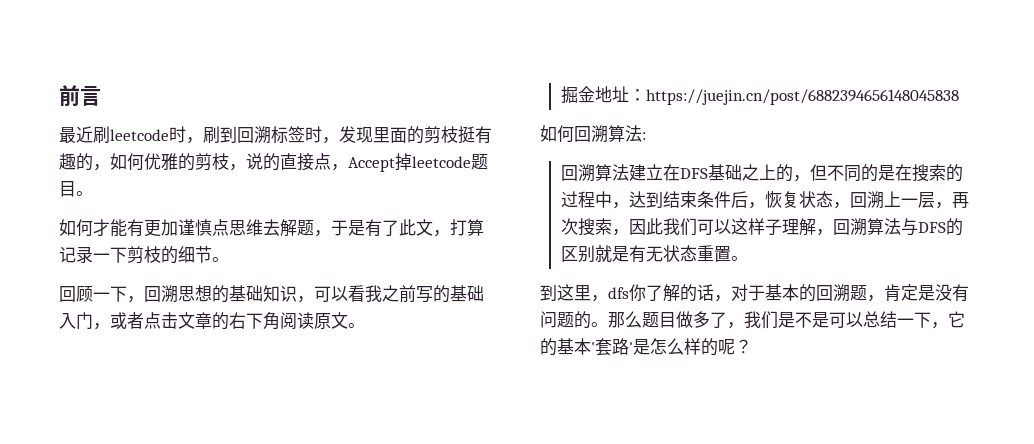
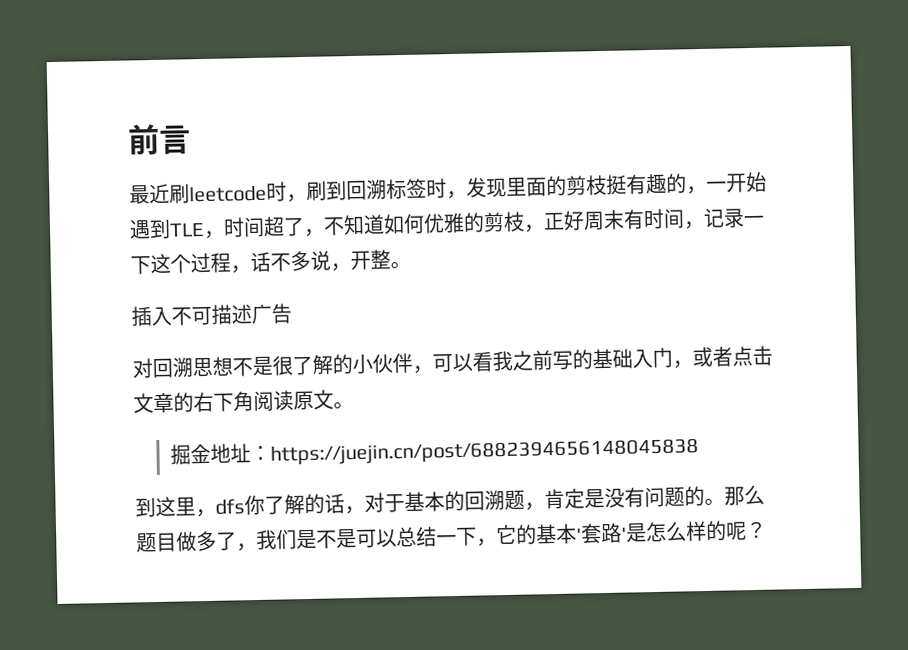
- 最近刷leetcode时，刷到回溯标签时，发现里面的剪枝挺有趣的，如何优雅的剪枝，说的直接点，Accept掉leetcode题目。
- 如何才能有更加谨慎点思维去解题，于是有了此文，打算记录一下剪枝的细节。
- 回顾一下，回溯思想的基础知识，可以看我之前写的基础入门，或者点击文章的右下角阅读原文。
+ 最近刷leetcode时，刷到回溯标签时，发现里面的剪枝挺有趣的，一开始遇到TLE，时间超了，不知道如何优雅的剪枝，正好周末有时间，记录一下这个过程，话不多说，开整。
+ 插入不可描述广告
+ 对回溯思想不是很了解的小伙伴，可以看我之前写的基础入门，或者点击文章的右下角阅读原文。
- 如何回溯算法:
- 回溯算法建立在DFS基础之上的，但不同的是在搜索的过程中，达到结束条件后，恢复状态，回溯上一层，再次搜索，因此我们可以这样子理解，回溯算法与DFS的区别就是有无状态重置。

